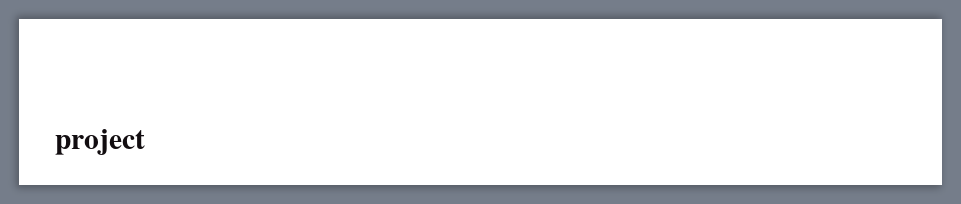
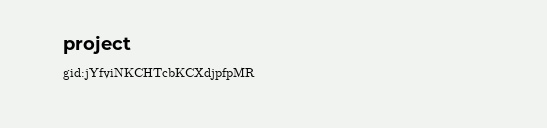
+ gid:jYfviNKCHTcbKCXdjpfpMR

